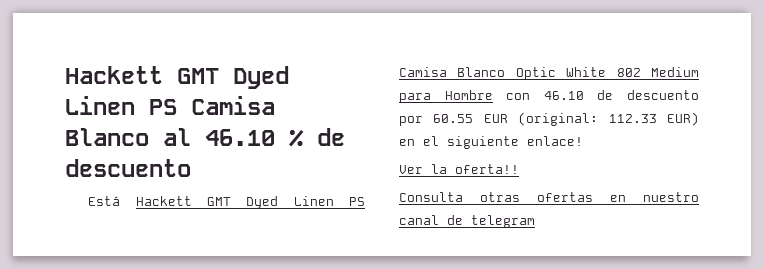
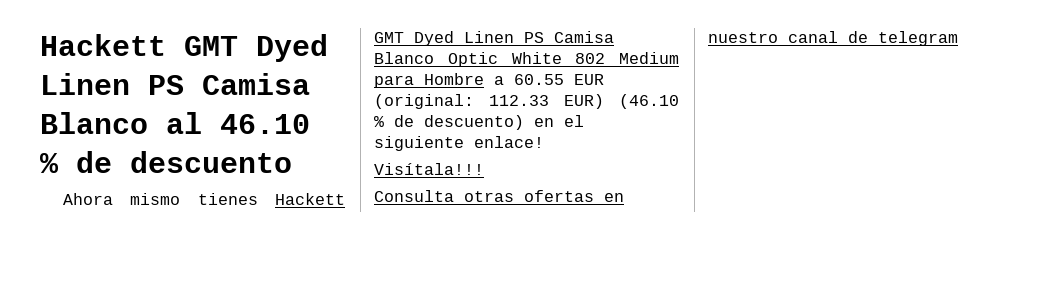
- Está Hackett GMT Dyed Linen PS Camisa Blanco Optic White 802 Medium para Hombre con 46.10 de descuento por 60.55 EUR (original: 112.33 EUR) en el siguiente enlace!
+ Ahora mismo tienes Hackett GMT Dyed Linen PS Camisa Blanco Optic White 802 Medium para Hombre a 60.55 EUR (original: 112.33 EUR) (46.10 % de descuento) en el siguiente enlace!
- Ver la oferta!!
+ Visítala!!!

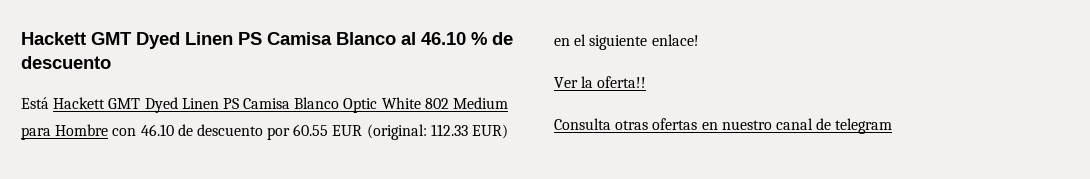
- Ahora mismo tienes Hackett GMT Dyed Linen PS Camisa Blanco Optic White 802 Medium para Hombre a 60.55 EUR (original: 112.33 EUR) (46.10 % de descuento) en el siguiente enlace!
+ Está Hackett GMT Dyed Linen PS Camisa Blanco Optic White 802 Medium para Hombre con 46.10 de descuento por 60.55 EUR (original: 112.33 EUR) en el siguiente enlace!
- Visítala!!!
+ Ver la oferta!!

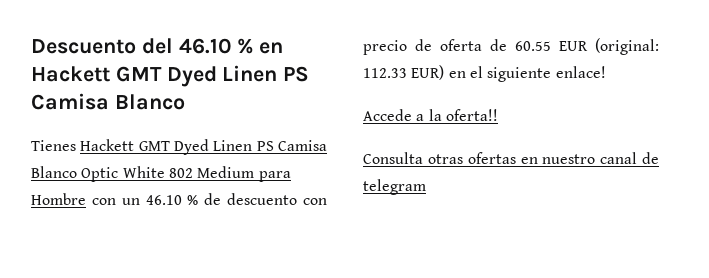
- Hackett GMT Dyed Linen PS Camisa Blanco al 46.10 % de descuento
- Está Hackett GMT Dyed Linen PS Camisa Blanco Optic White 802 Medium para Hombre con 46.10 de descuento por 60.55 EUR (original: 112.33 EUR) en el siguiente enlace!
+ Descuento del 46.10 % en Hackett GMT Dyed Linen PS Camisa Blanco
+ Tienes Hackett GMT Dyed Linen PS Camisa Blanco Optic White 802 Medium para Hombre con un 46.10 % de descuento con precio de oferta de 60.55 EUR (original: 112.33 EUR) en el siguiente enlace!
- Ver la oferta!!
+ Accede a la oferta!!

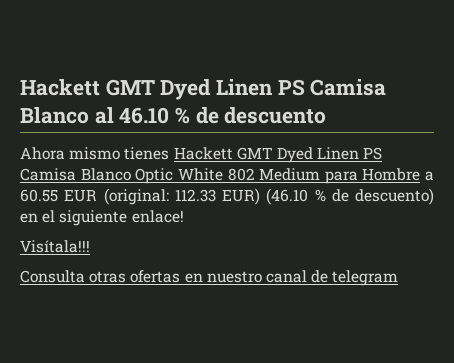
- Descuento del 46.10 % en Hackett GMT Dyed Linen PS Camisa Blanco
- Tienes Hackett GMT Dyed Linen PS Camisa Blanco Optic White 802 Medium para Hombre con un 46.10 % de descuento con precio de oferta de 60.55 EUR (original: 112.33 EUR) en el siguiente enlace!
+ Hackett GMT Dyed Linen PS Camisa Blanco al 46.10 % de descuento
+ Ahora mismo tienes Hackett GMT Dyed Linen PS Camisa Blanco Optic White 802 Medium para Hombre a 60.55 EUR (original: 112.33 EUR) (46.10 % de descuento) en el siguiente enlace!
- Accede a la oferta!!
+ Visítala!!!

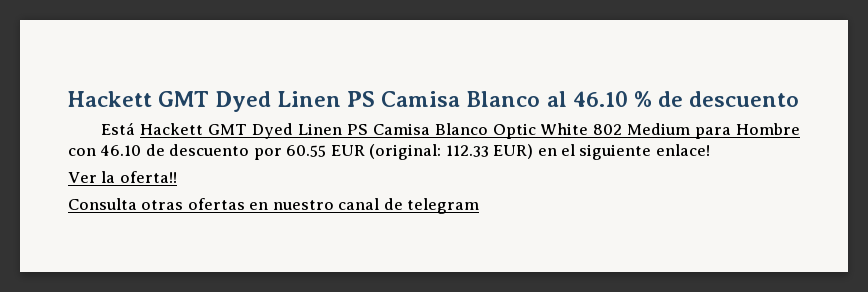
- Ahora mismo tienes Hackett GMT Dyed Linen PS Camisa Blanco Optic White 802 Medium para Hombre a 60.55 EUR (original: 112.33 EUR) (46.10 % de descuento) en el siguiente enlace!
+ Está Hackett GMT Dyed Linen PS Camisa Blanco Optic White 802 Medium para Hombre con 46.10 de descuento por 60.55 EUR (original: 112.33 EUR) en el siguiente enlace!
- Visítala!!!
+ Ver la oferta!!

